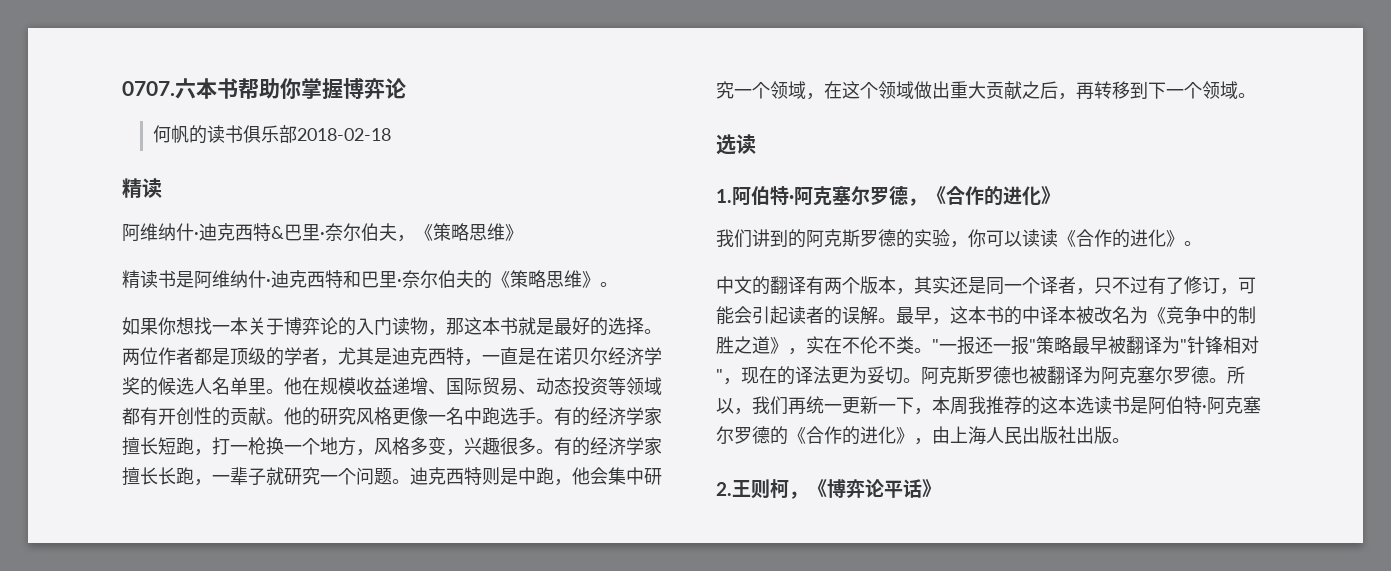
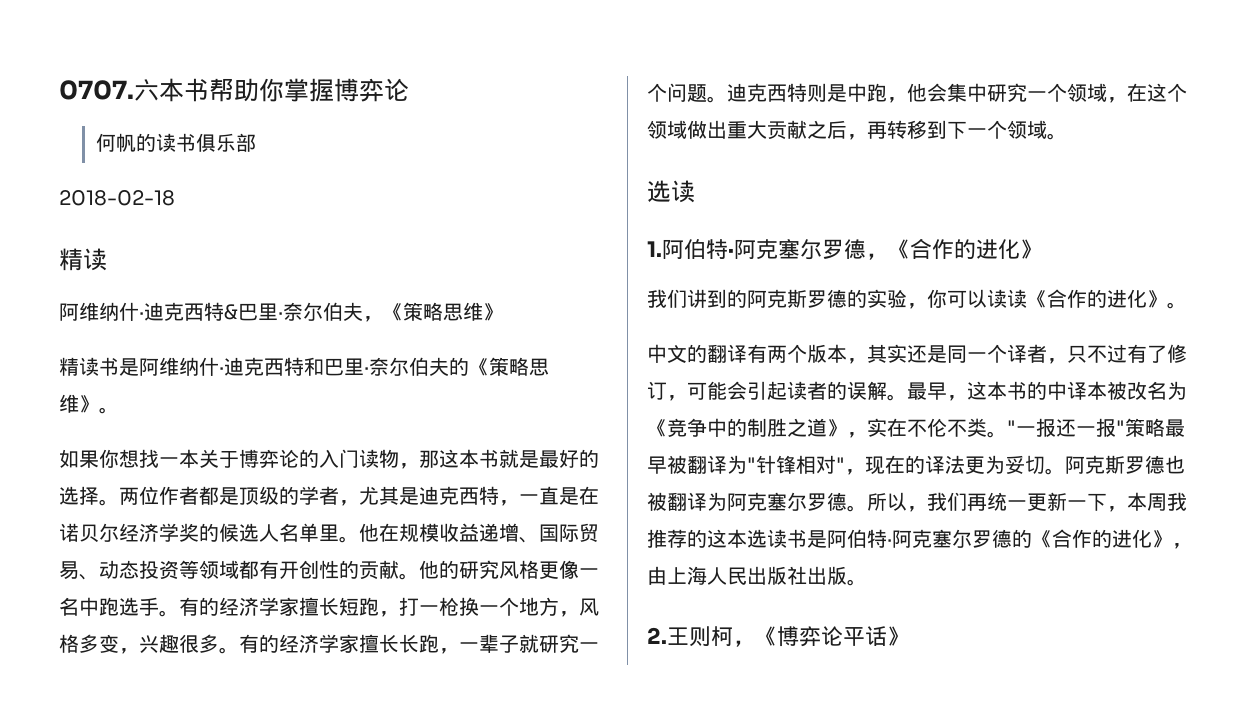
- 何帆的读书俱乐部2018-02-18
+ 何帆的读书俱乐部
+ 2018-02-18

